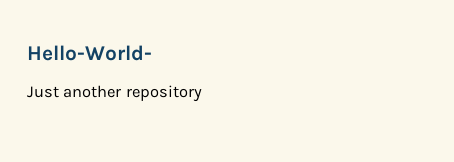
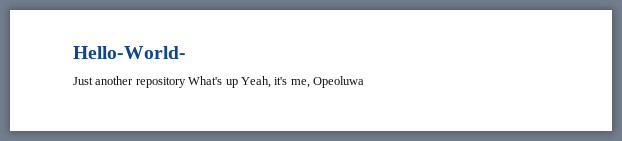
- Just another repository
+ Just another repository What's up Yeah, it's me, Opeoluwa

